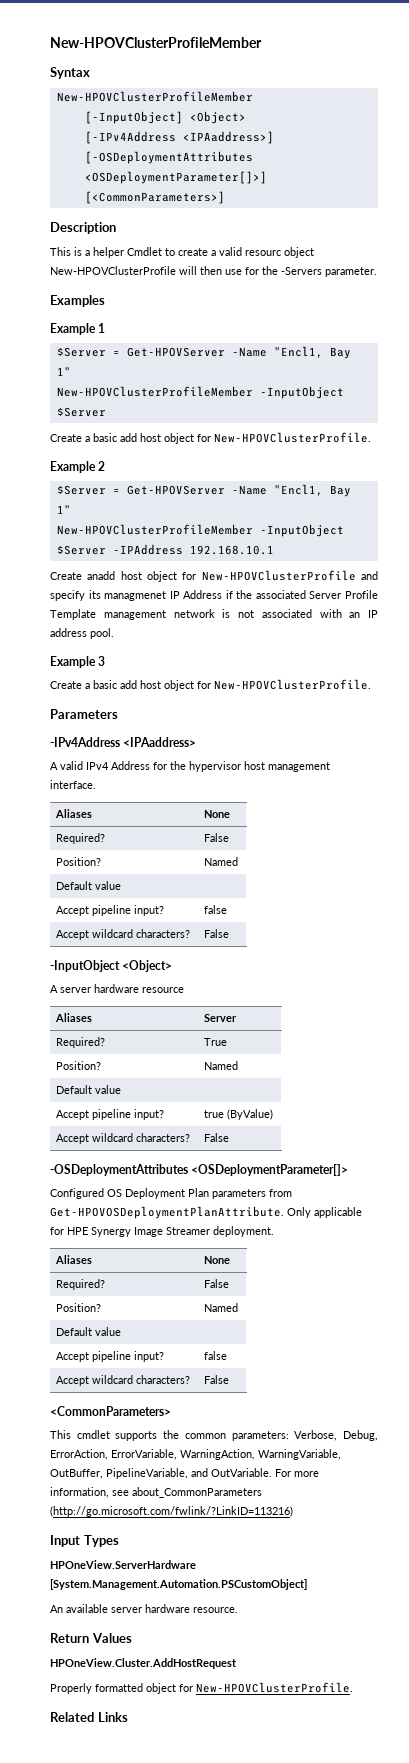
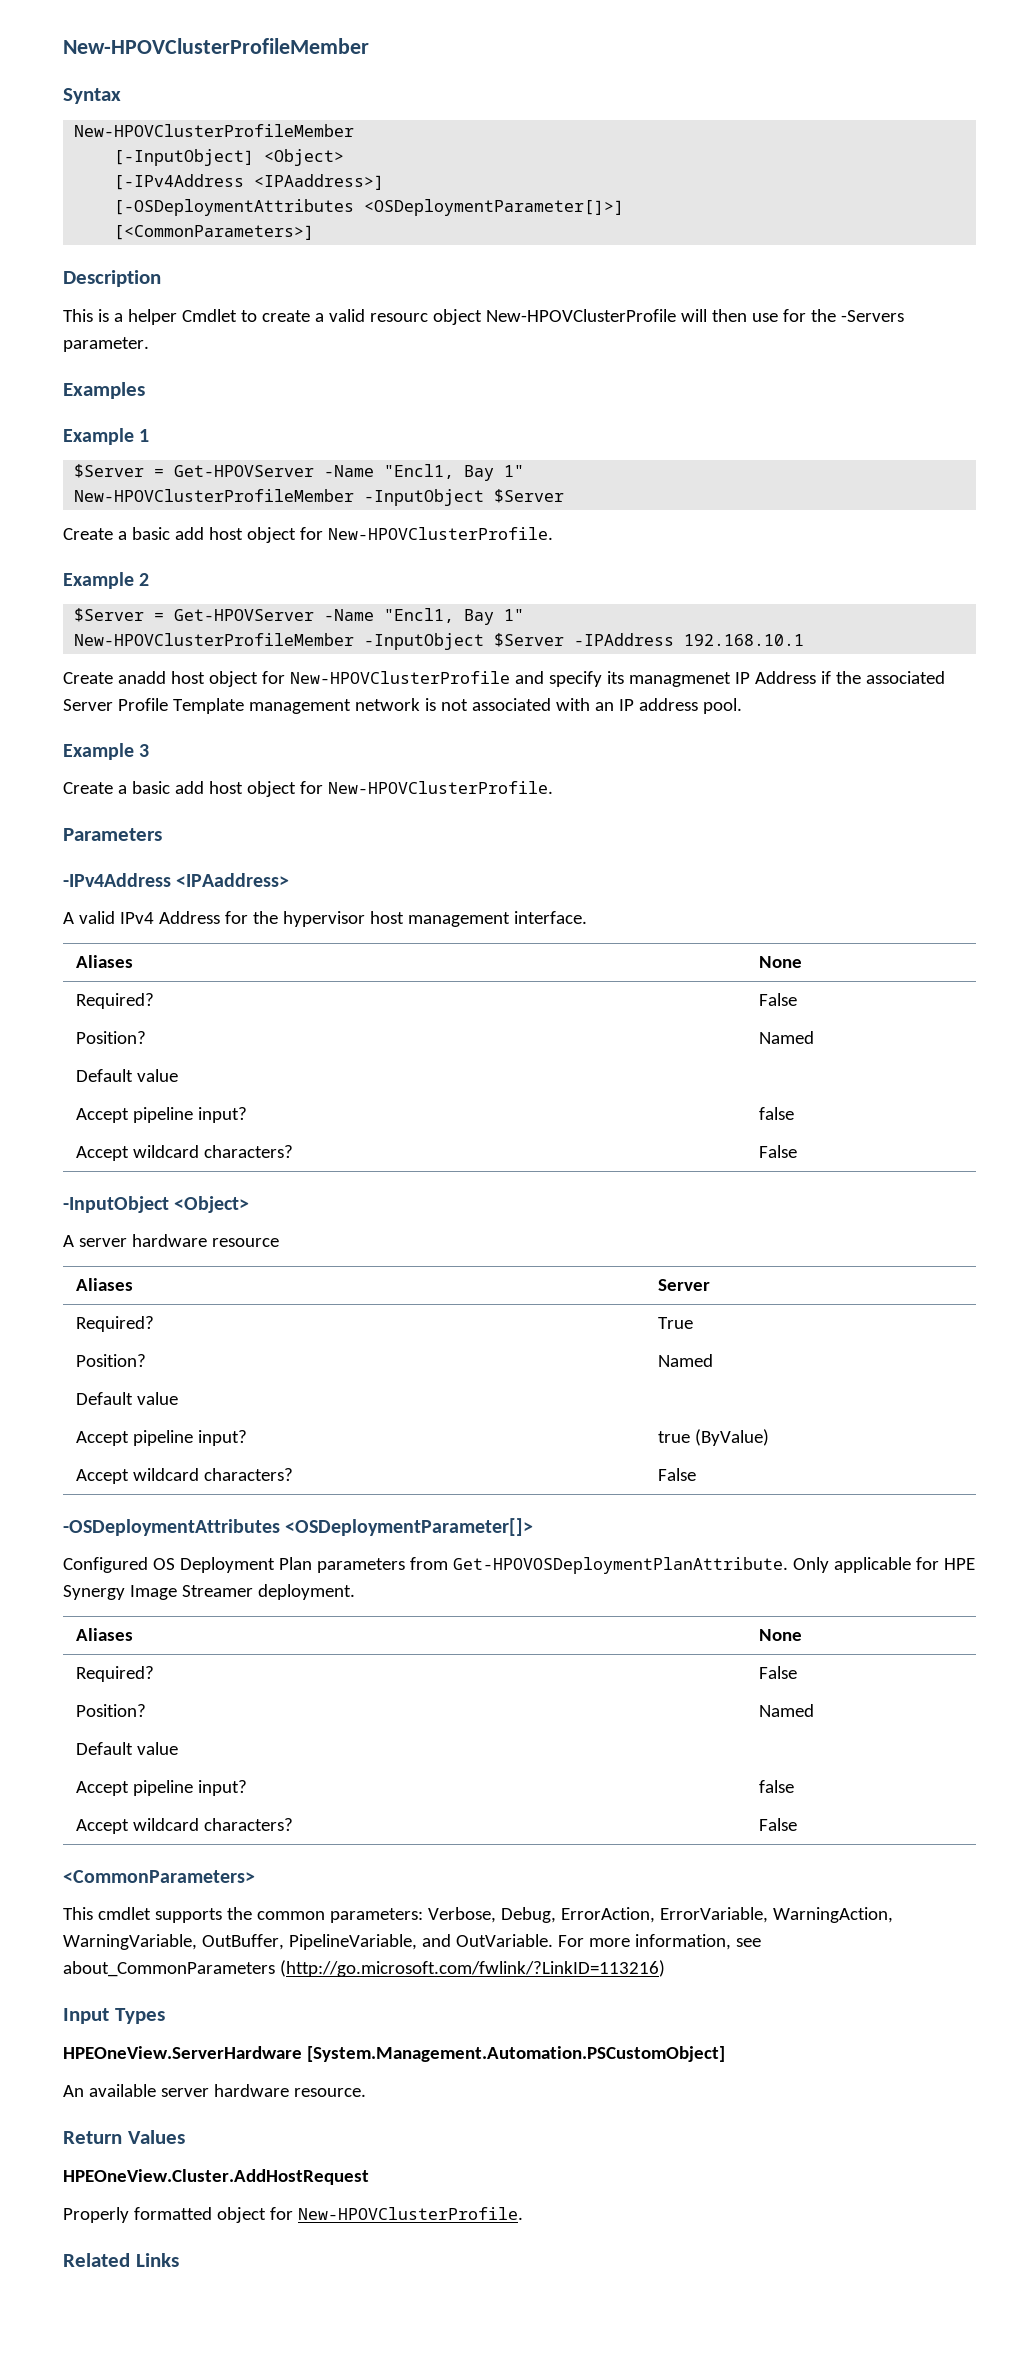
- HPOneView.ServerHardware [System.Management.Automation.PSCustomObject]
+ HPEOneView.ServerHardware [System.Management.Automation.PSCustomObject]
- HPOneView.Cluster.AddHostRequest
+ HPEOneView.Cluster.AddHostRequest

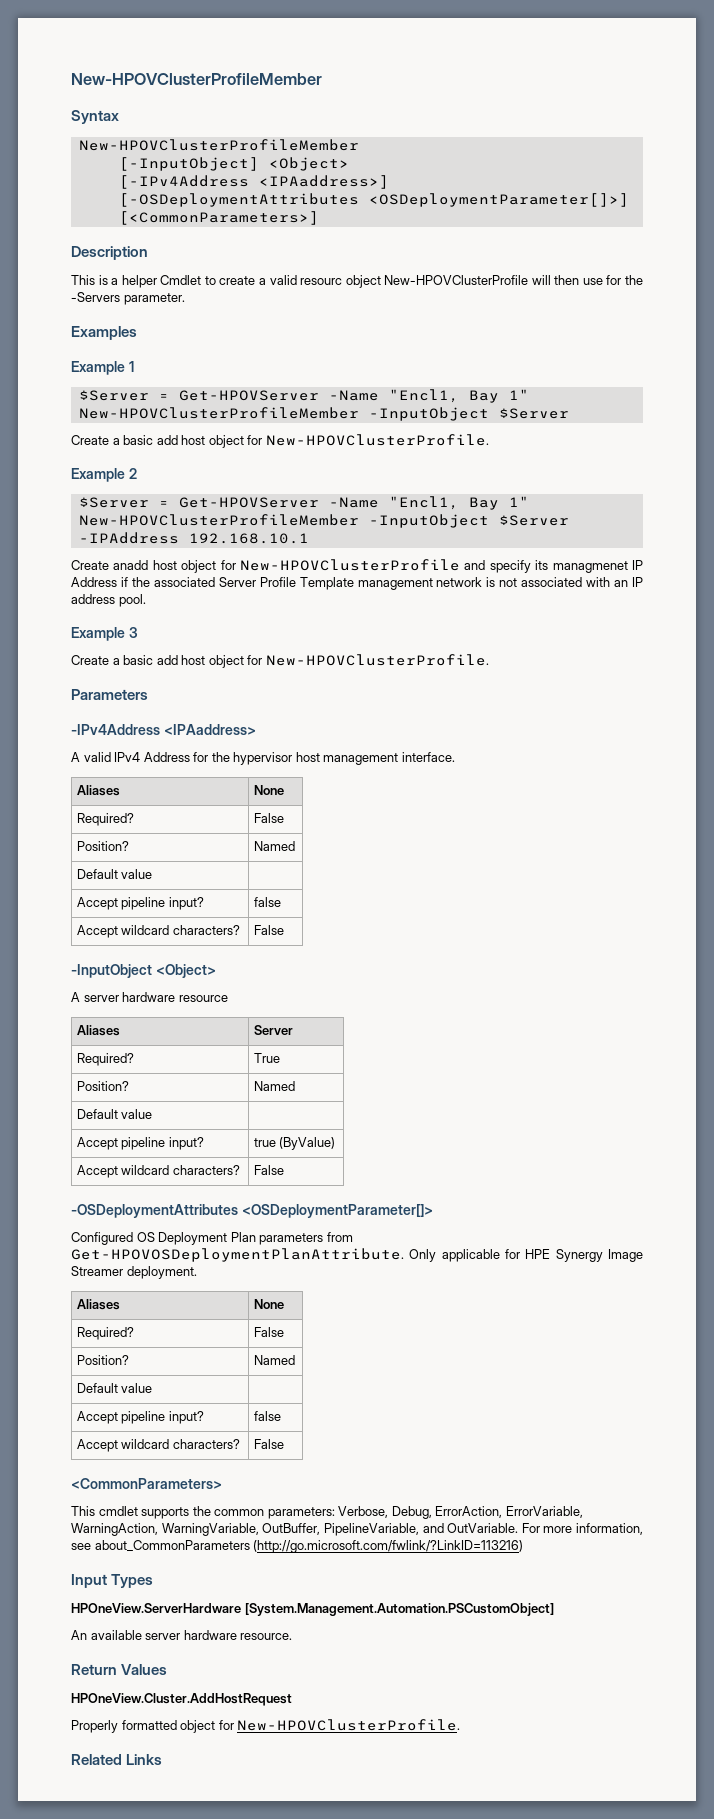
- HPEOneView.ServerHardware [System.Management.Automation.PSCustomObject]
+ HPOneView.ServerHardware [System.Management.Automation.PSCustomObject]
- HPEOneView.Cluster.AddHostRequest
+ HPOneView.Cluster.AddHostRequest

